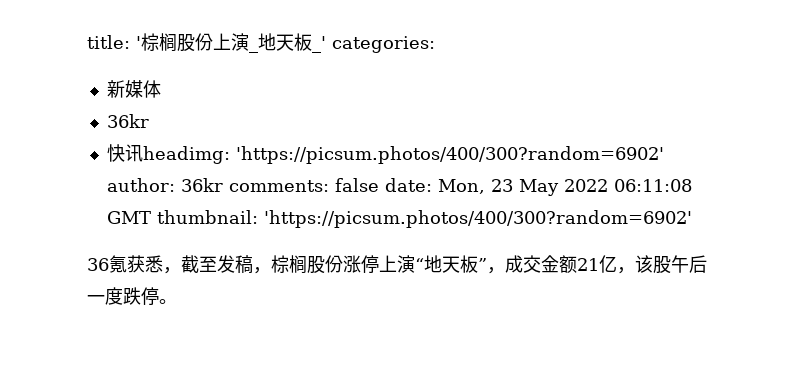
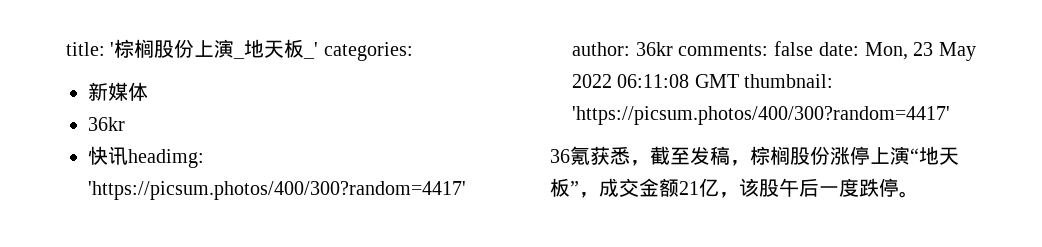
- 快讯headimg: 'https://picsum.photos/400/300?random=6902' author: 36kr comments: false date: Mon, 23 May 2022 06:11:08 GMT thumbnail: 'https://picsum.photos/400/300?random=6902'
+ 快讯headimg: 'https://picsum.photos/400/300?random=4417' author: 36kr comments: false date: Mon, 23 May 2022 06:11:08 GMT thumbnail: 'https://picsum.photos/400/300?random=4417'

